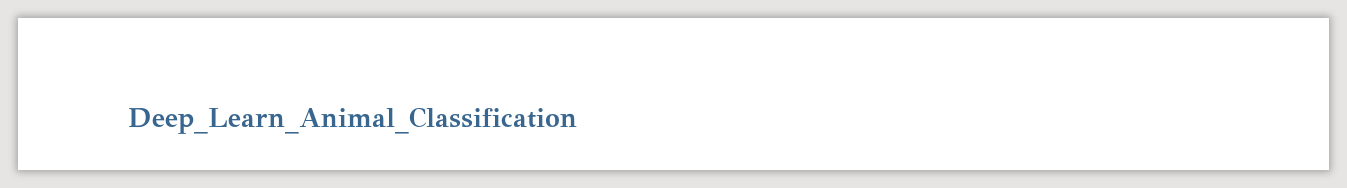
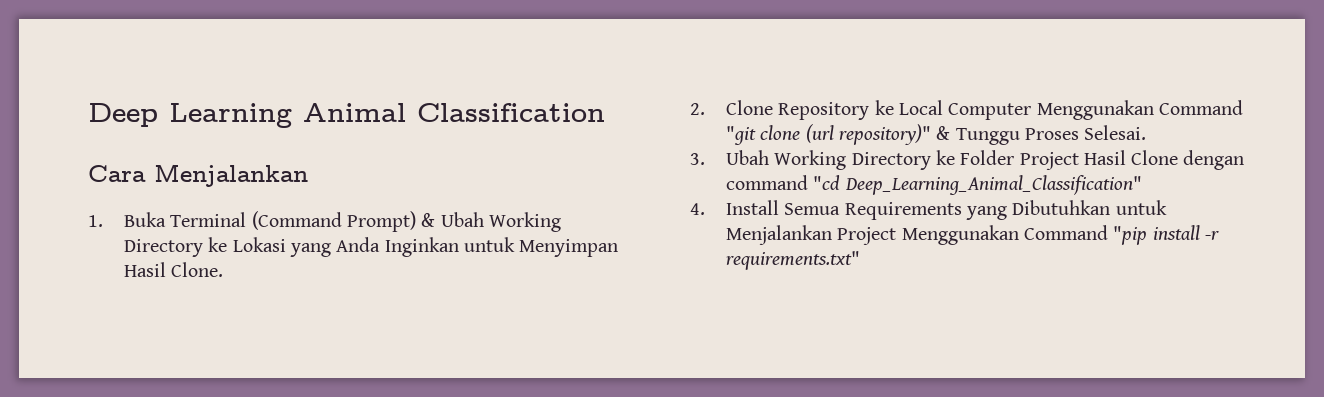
- Deep_Learn_Animal_Classification
+ Deep Learning Animal Classification
+ Cara Menjalankan
+ 1. Buka Terminal (Command Prompt) & Ubah Working Directory ke Lokasi yang Anda Inginkan untuk Menyimpan Hasil Clone.
+ 2. Clone Repository ke Local Computer Menggunakan Command "git clone (url repository)" & Tunggu Proses Selesai.
+ 3. Ubah Working Directory ke Folder Project Hasil Clone dengan command "cd Deep_Learning_Animal_Classification"
+ 4. Install Semua Requirements yang Dibutuhkan untuk Menjalankan Project Menggunakan Command "pip install -r requirements.txt"

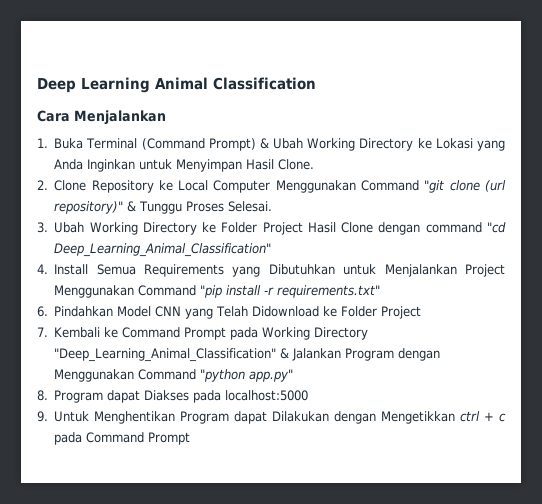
+ 6. Pindahkan Model CNN yang Telah Didownload ke Folder Project
+ 7. Kembali ke Command Prompt pada Working Directory "Deep_Learning_Animal_Classification" & Jalankan Program dengan Menggunakan Command "python app.py"
+ 8. Program dapat Diakses pada localhost:5000
+ 9. Untuk Menghentikan Program dapat Dilakukan dengan Mengetikkan ctrl + c pada Command Prompt

